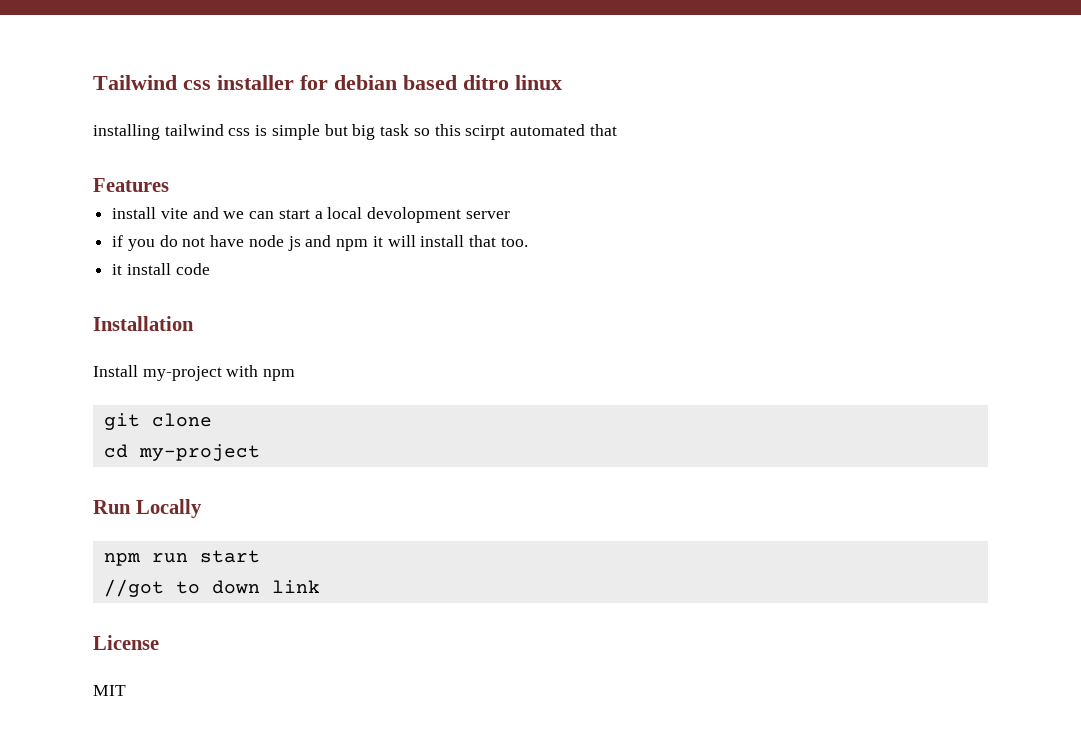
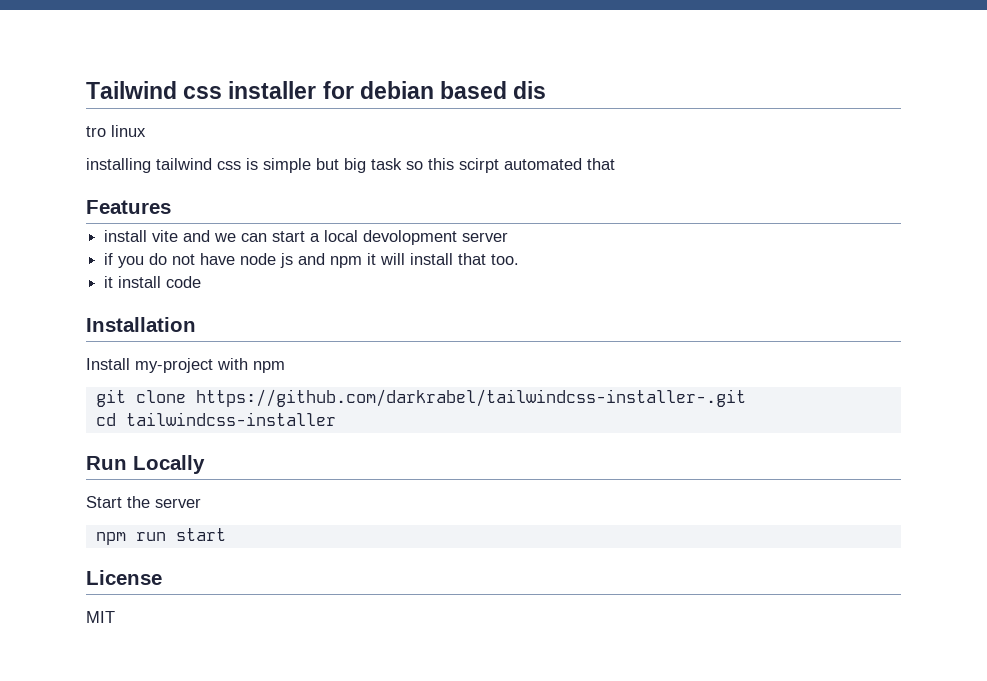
- Tailwind css installer for debian based ditro linux
+ Tailwind css installer for debian based dis
+ tro linux
- git clone
+ git clone https://github.com/darkrabel/tailwindcss-installer-.git
- cd my-project
+ cd tailwindcss-installer
+ Start the server
- //got to down link

